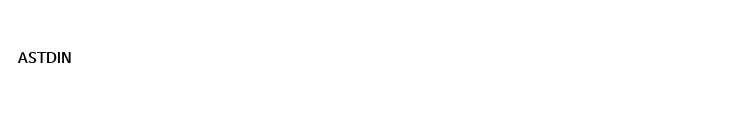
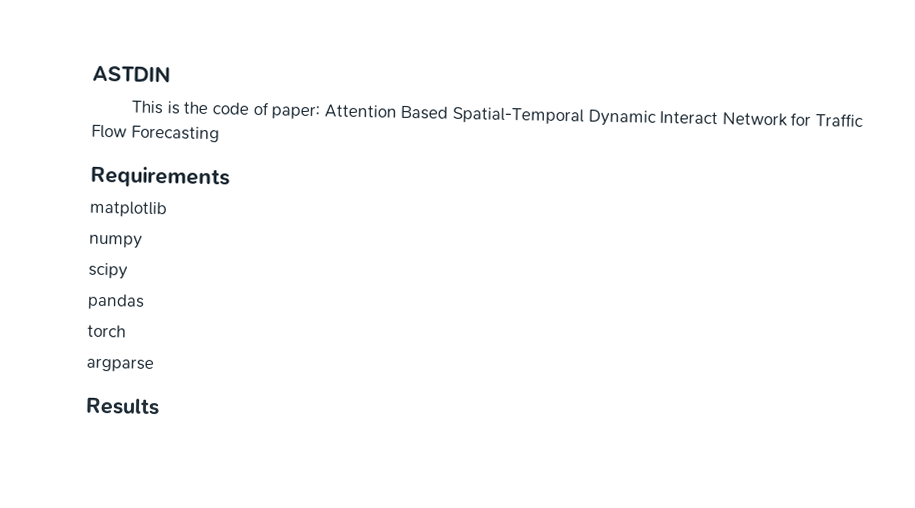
+ This is the code of paper: Attention Based Spatial-Temporal Dynamic Interact Network for Traffic Flow Forecasting
+ Requirements
+ matplotlib
+ numpy
+ scipy
+ pandas
+ torch
+ argparse
+ Results

